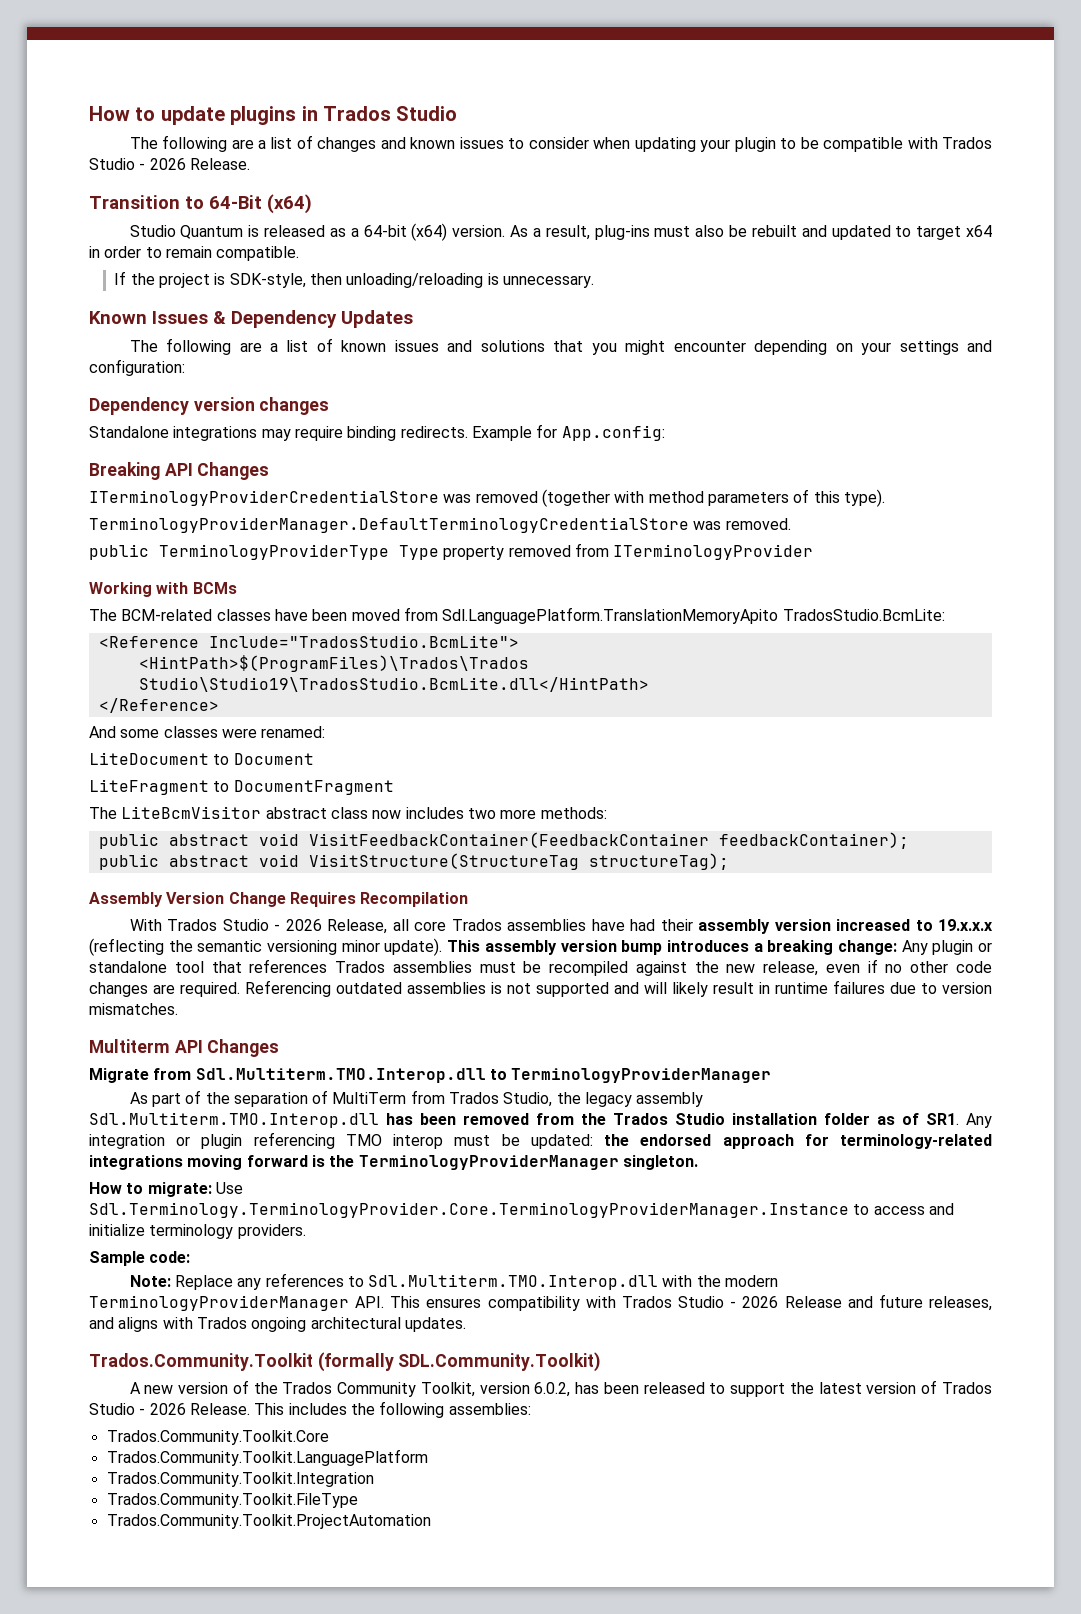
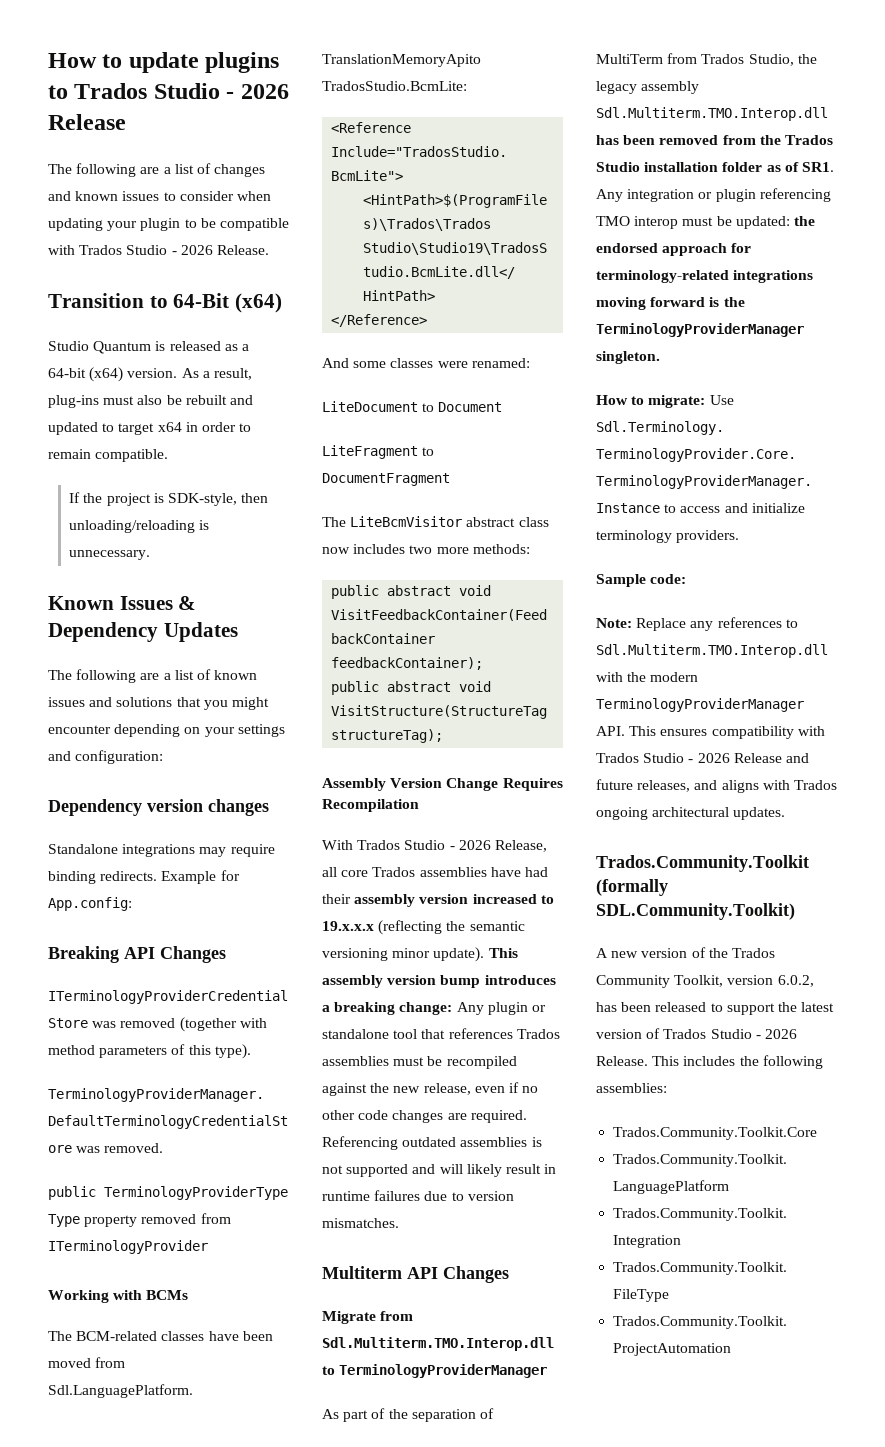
- How to update plugins in Trados Studio
+ How to update plugins to Trados Studio - 2026 Release

